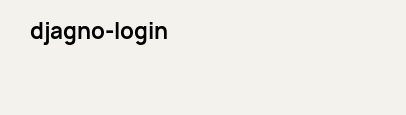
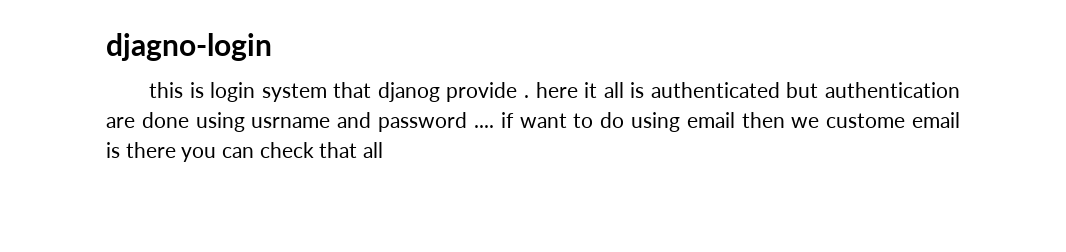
+ this is login system that djanog provide . here it all is authenticated but authentication are done using usrname and password .... if want to do using email then we custome email is there you can check that all

